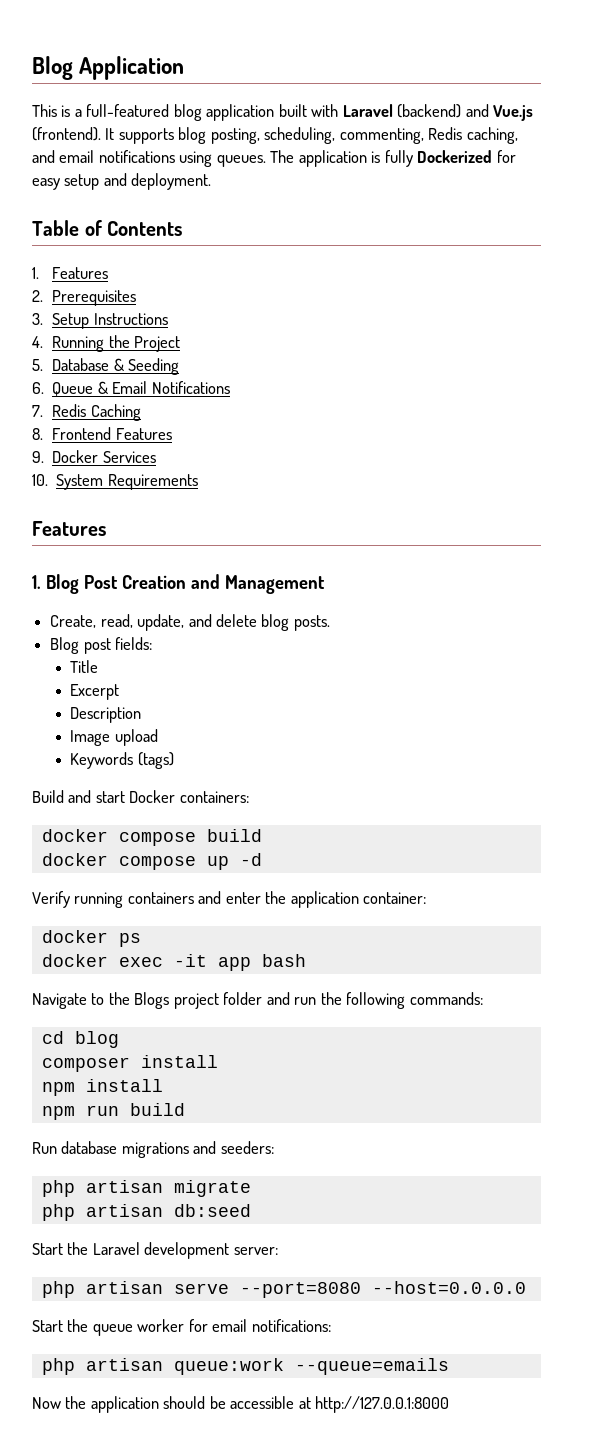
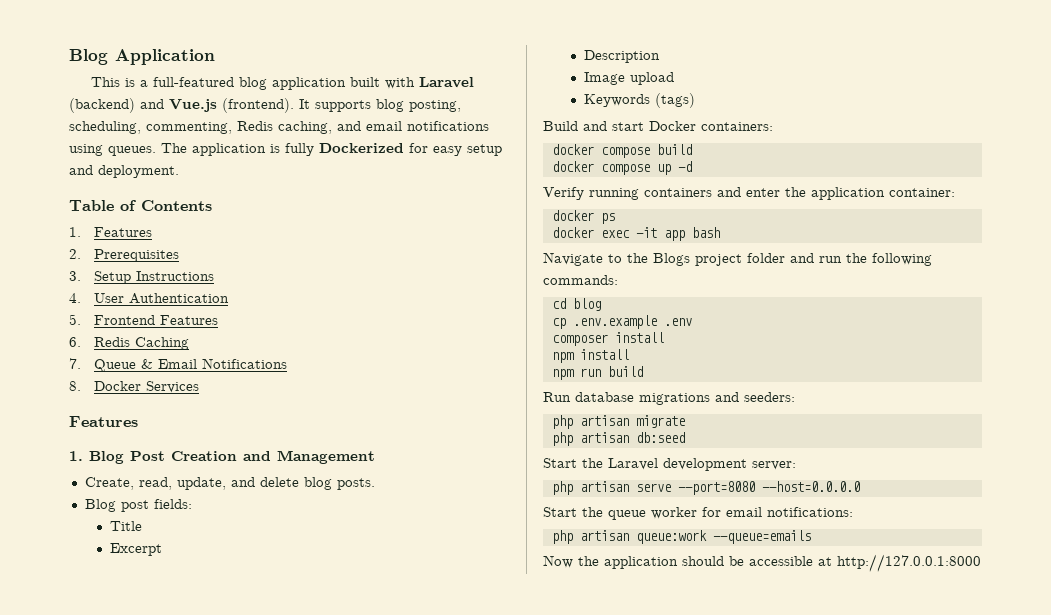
- 4. Running the Project
- 5. Database & Seeding
- 6. Queue & Email Notifications
- 7. Redis Caching
- 8. Frontend Features
- 9. Docker Services
+ 4. User Authentication
+ 5. Frontend Features
+ 6. Redis Caching
+ 7. Queue & Email Notifications
+ 8. Docker Services
- 10. System Requirements
+ cp .env.example .env

